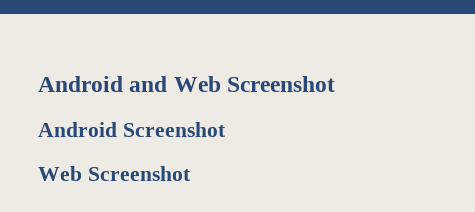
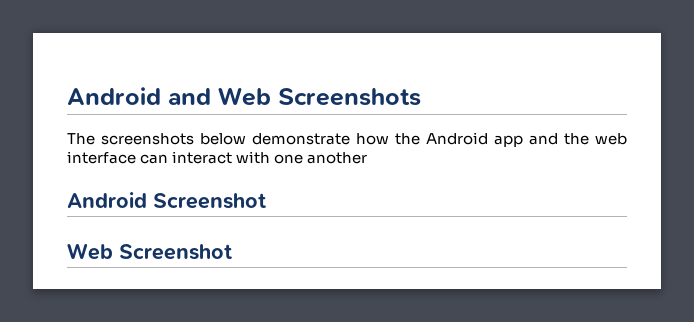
- Android and Web Screenshot
+ Android and Web Screenshots
+ The screenshots below demonstrate how the Android app and the web interface can interact with one another

